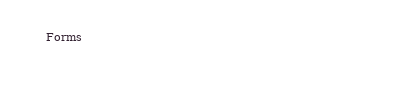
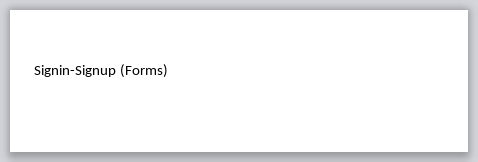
- Forms
+ Signin-Signup (Forms)

